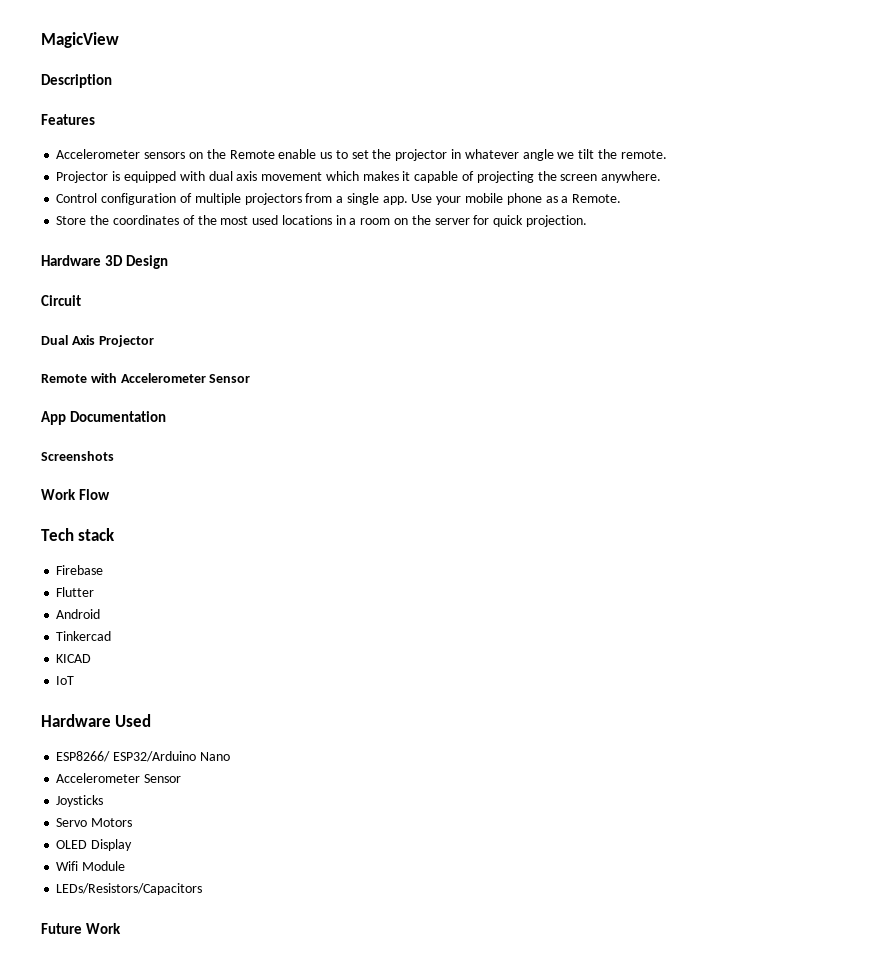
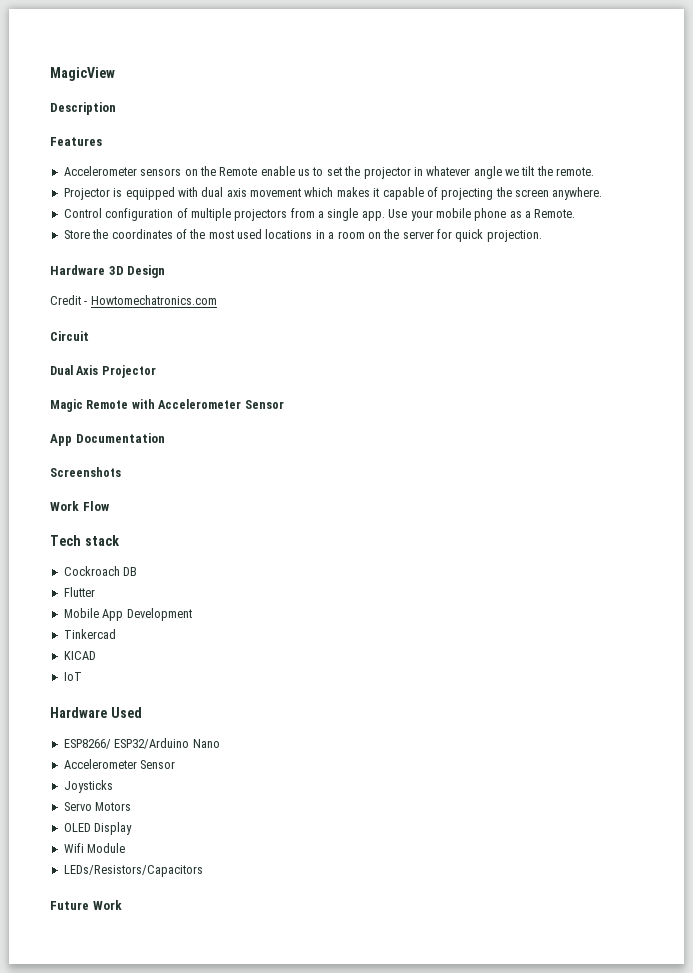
+ Credit - Howtomechatronics.com
- Remote with Accelerometer Sensor
+ Magic Remote with Accelerometer Sensor
- Firebase
+ Cockroach DB
- Android
+ Mobile App Development

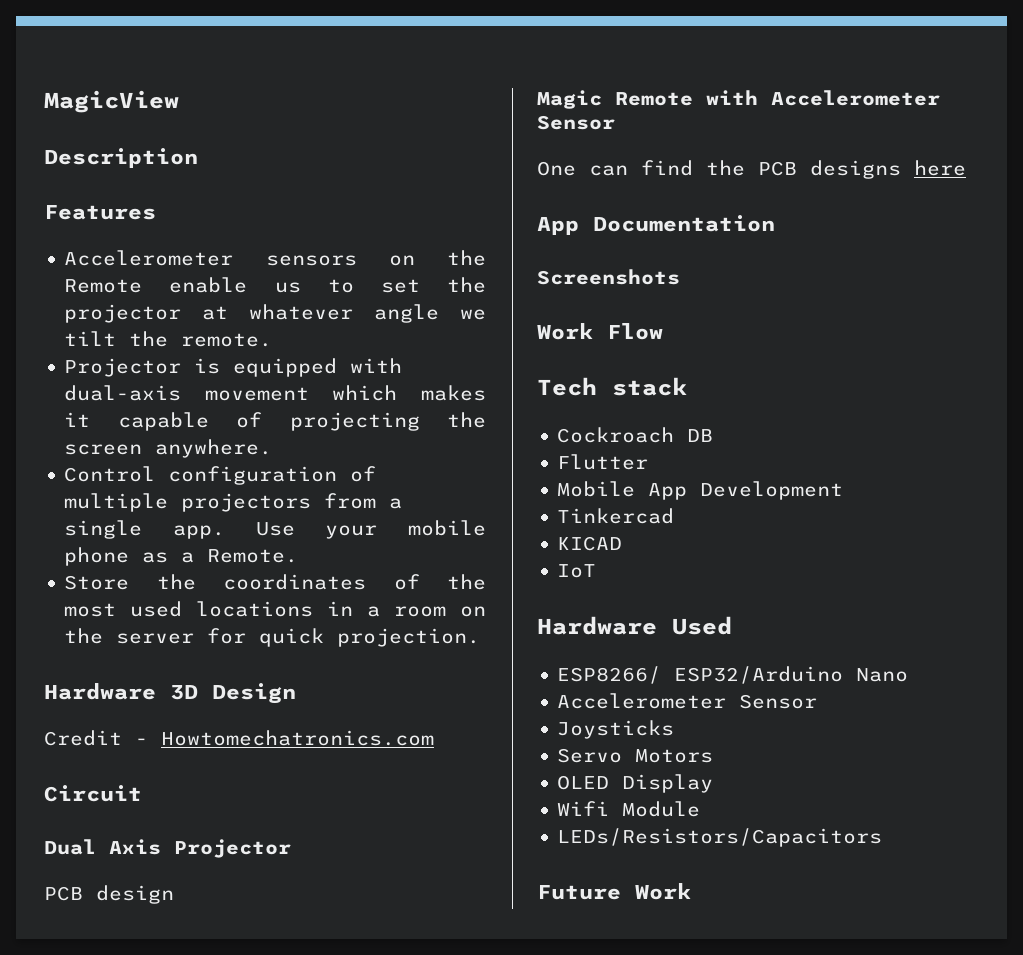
- Accelerometer sensors on the Remote enable us to set the projector in whatever angle we tilt the remote.
+ Accelerometer sensors on the Remote enable us to set the projector at whatever angle we tilt the remote.
- Projector is equipped with dual axis movement which makes it capable of projecting the screen anywhere.
+ Projector is equipped with dual-axis movement which makes it capable of projecting the screen anywhere.
+ PCB design
+ One can find the PCB designs here

